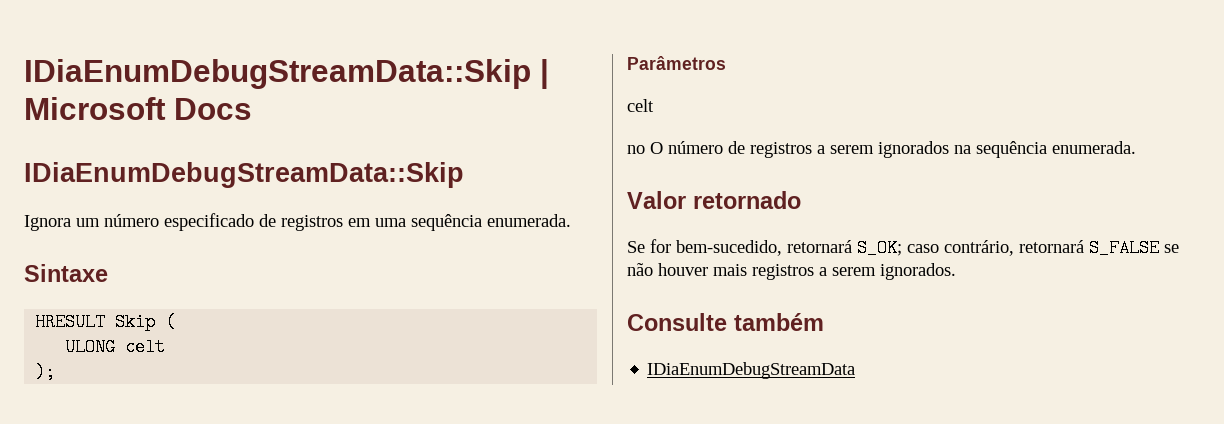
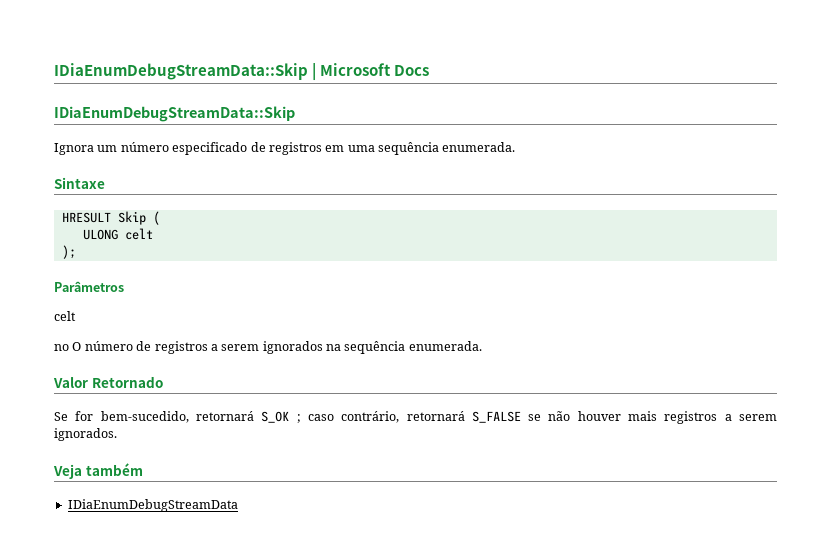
- Valor retornado
+ Valor Retornado
- Se for bem-sucedido, retornará S_OK; caso contrário, retornará S_FALSE se não houver mais registros a serem ignorados.
+ Se for bem-sucedido, retornará S_OK ; caso contrário, retornará S_FALSE se não houver mais registros a serem ignorados.
- Consulte também
+ Veja também

